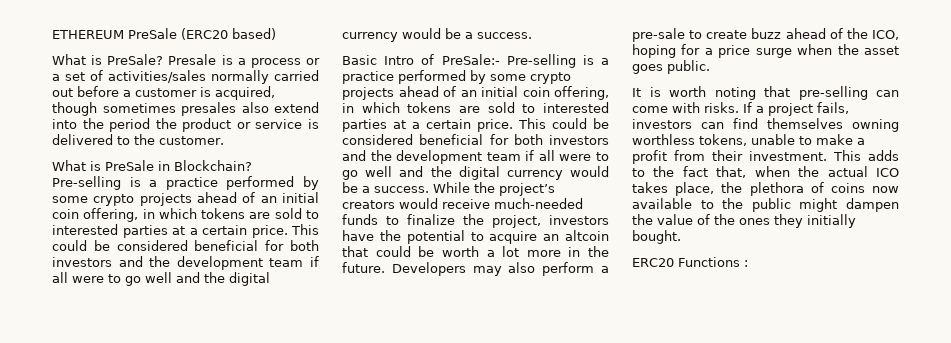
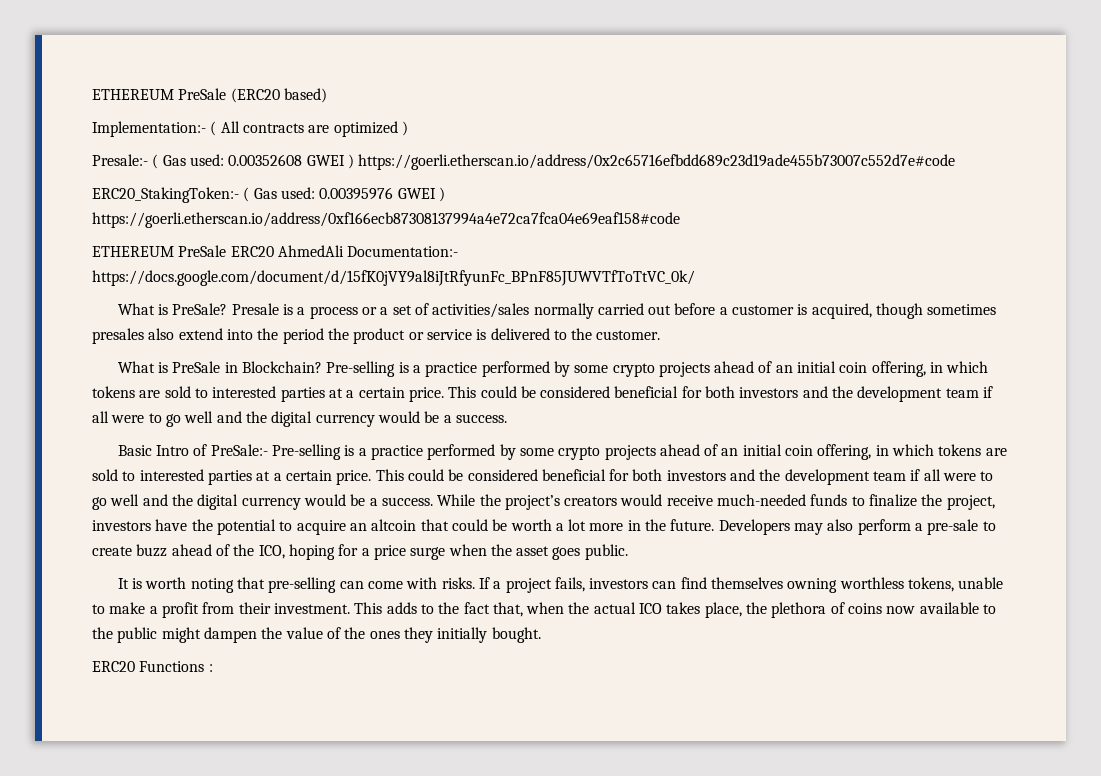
+ Implementation:- ( All contracts are optimized )
+ Presale:- ( Gas used: 0.00352608 GWEI ) https://goerli.etherscan.io/address/0x2c65716efbdd689c23d19ade455b73007c552d7e#code
+ ERC20_StakingToken:- ( Gas used: 0.00395976 GWEI ) https://goerli.etherscan.io/address/0xf166ecb87308137994a4e72ca7fca04e69eaf158#code
+ ETHEREUM PreSale ERC20 AhmedAli Documentation:- https://docs.google.com/document/d/15fK0jVY9al8iJtRfyunFc_BPnF85JUWVTfToTtVC_0k/

